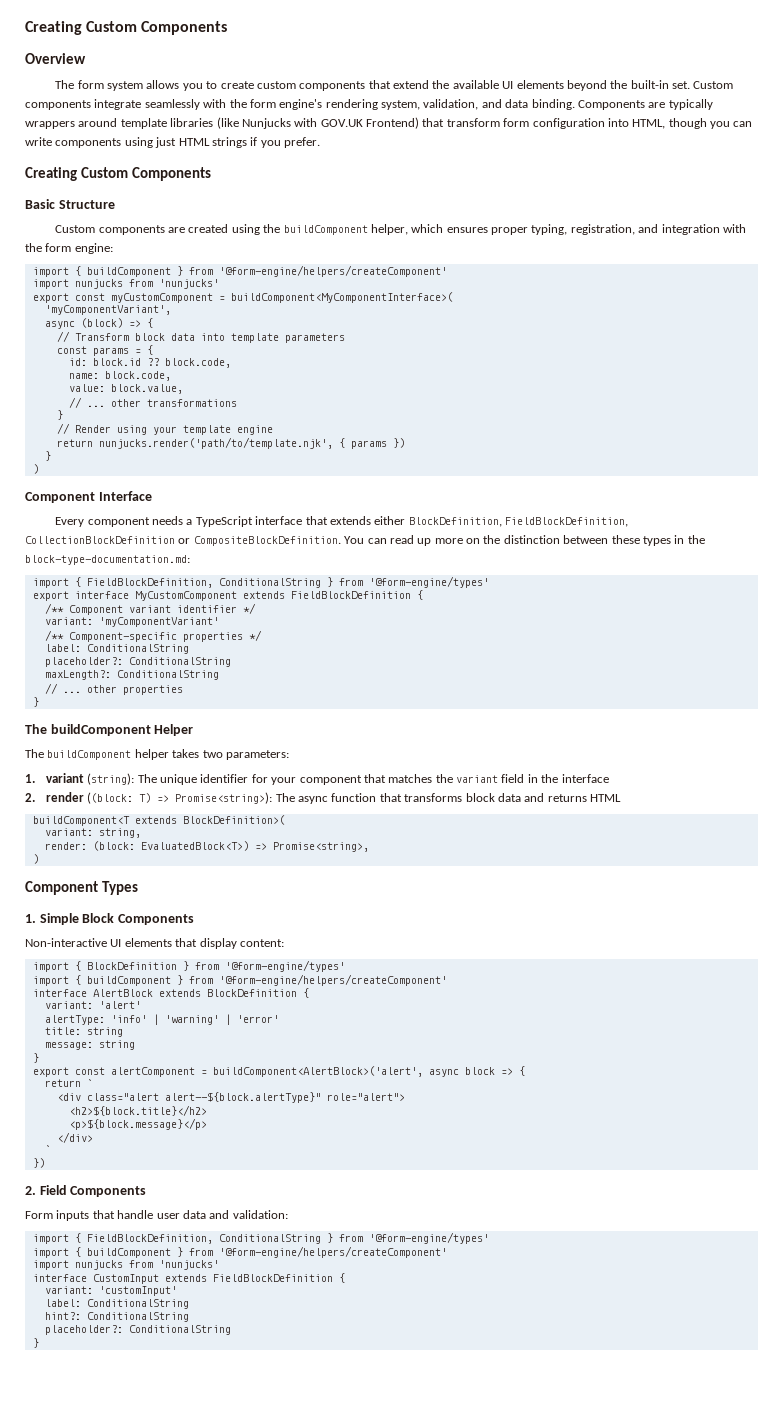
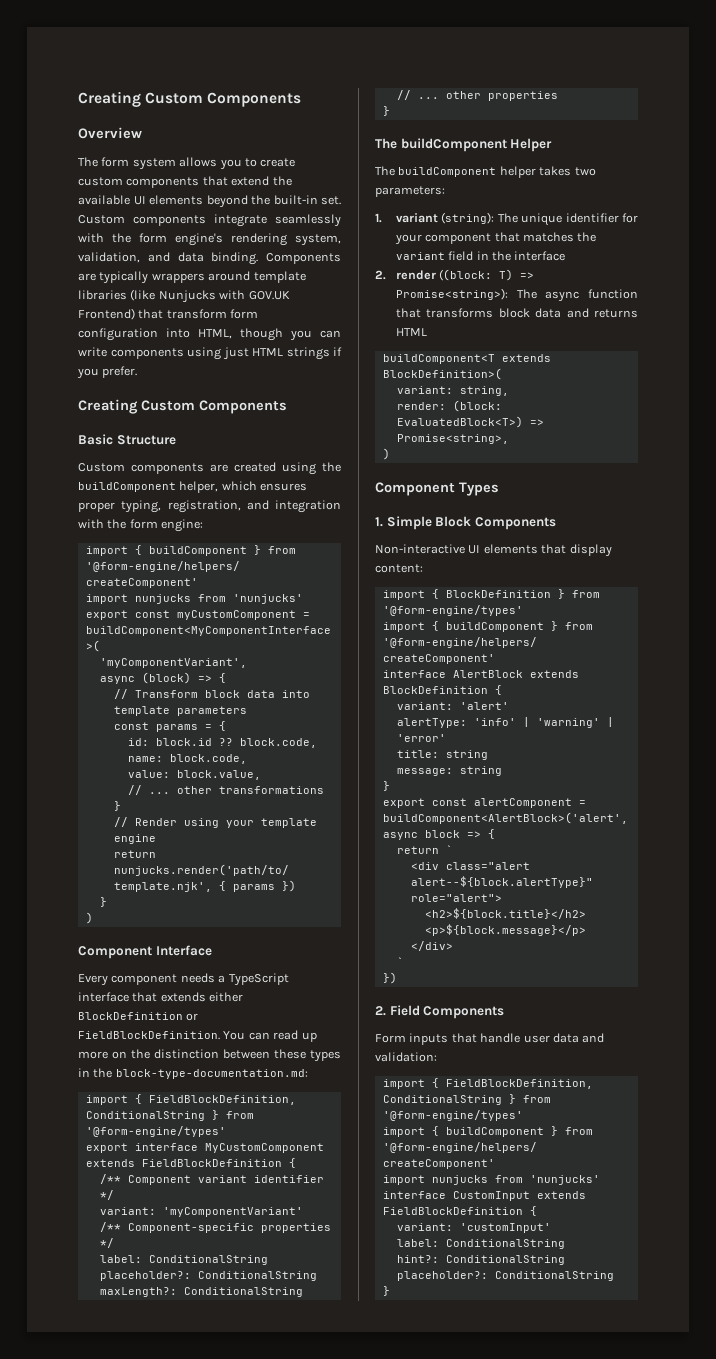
- Every component needs a TypeScript interface that extends either BlockDefinition, FieldBlockDefinition, CollectionBlockDefinition or CompositeBlockDefinition.
+ Every component needs a TypeScript interface that extends either BlockDefinition or FieldBlockDefinition.

